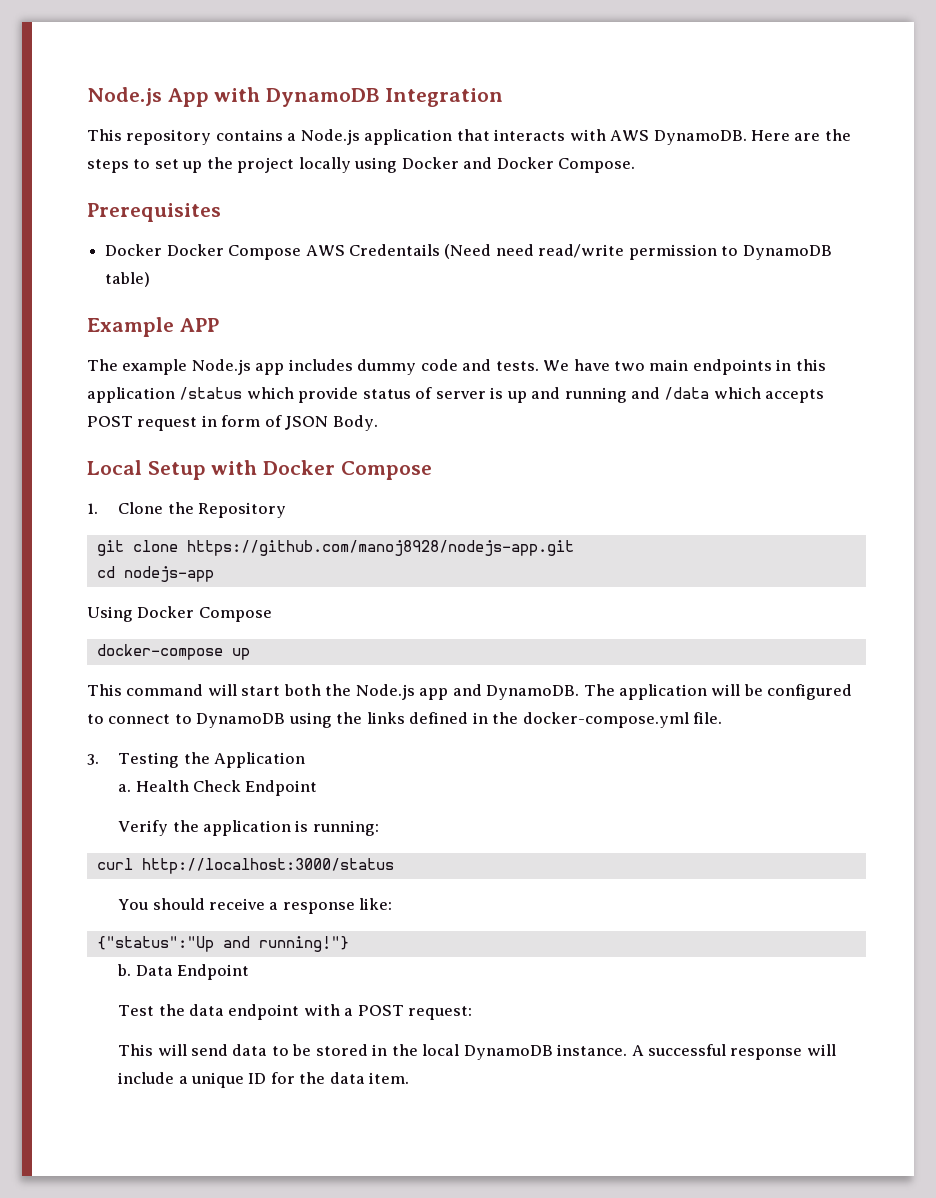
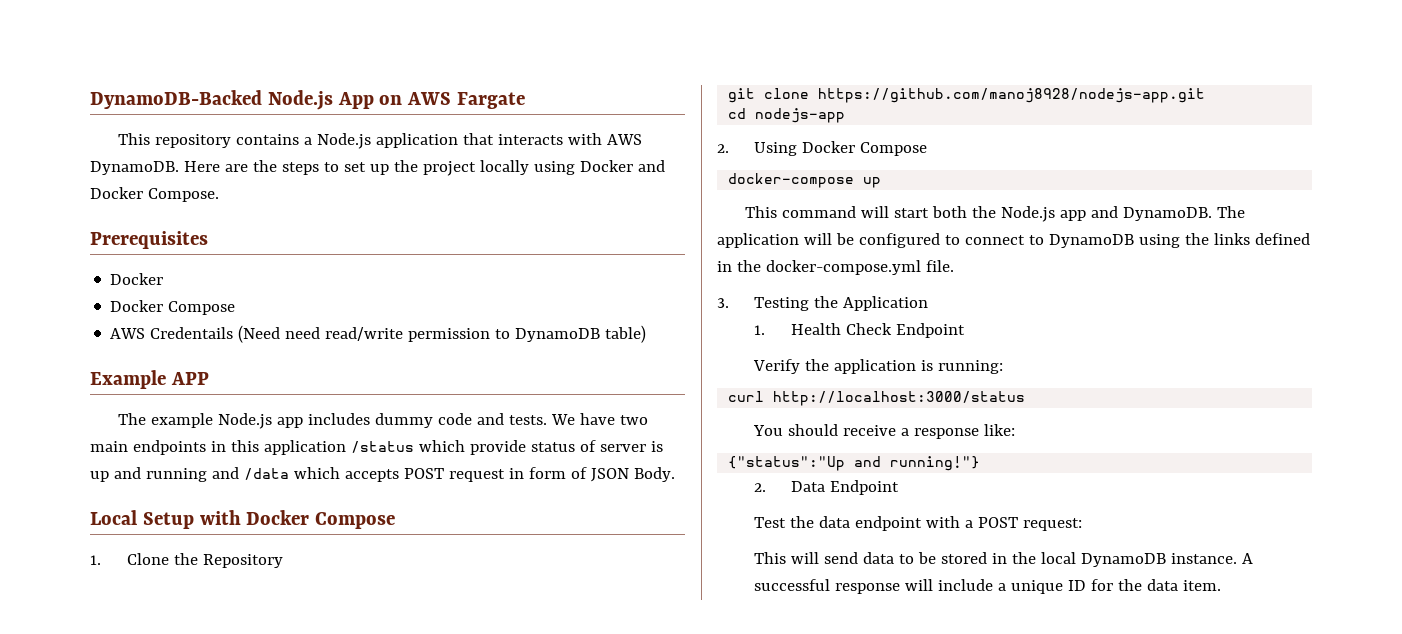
- Node.js App with DynamoDB Integration
+ DynamoDB-Backed Node.js App on AWS Fargate
  Prerequisites
- Docker Docker Compose AWS Credentails (Need need read/write permission to DynamoDB table)
+ Docker
+ Docker Compose
+ AWS Credentails (Need need read/write permission to DynamoDB table)
- Using Docker Compose
+ 2. Using Docker Compose
- a. Health Check Endpoint
+ 1. Health Check Endpoint
- b. Data Endpoint
+ 2. Data Endpoint

